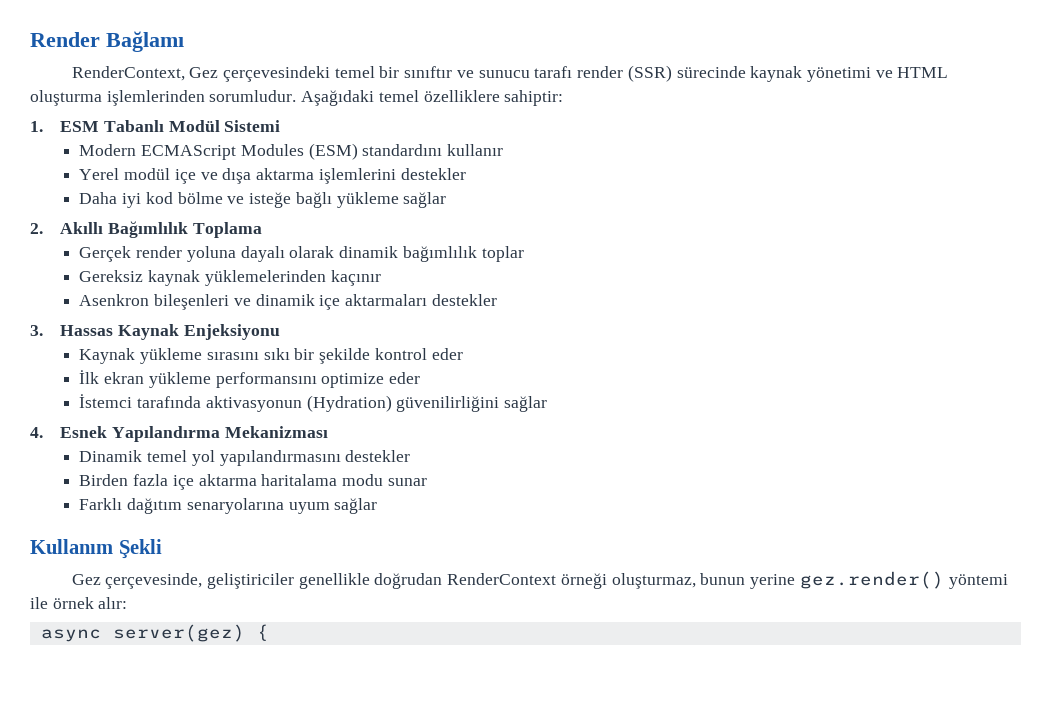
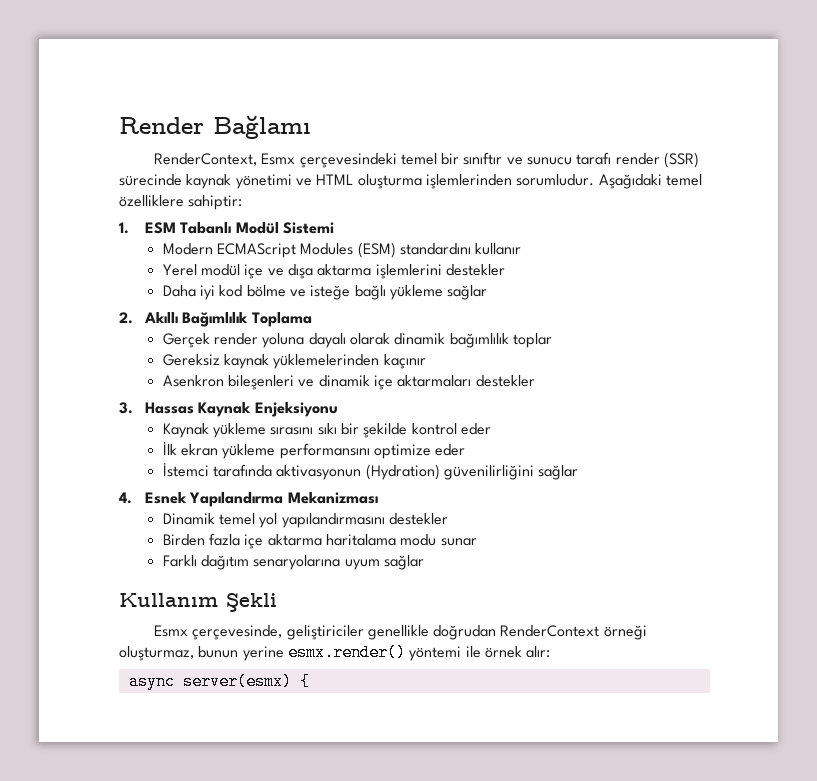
- RenderContext, Gez çerçevesindeki temel bir sınıftır ve sunucu tarafı render (SSR) sürecinde kaynak yönetimi ve HTML oluşturma işlemlerinden sorumludur.
+ RenderContext, Esmx çerçevesindeki temel bir sınıftır ve sunucu tarafı render (SSR) sürecinde kaynak yönetimi ve HTML oluşturma işlemlerinden sorumludur.
- Gez çerçevesinde, geliştiriciler genellikle doğrudan RenderContext örneği oluşturmaz, bunun yerine gez.render() yöntemi ile örnek alır:
+ Esmx çerçevesinde, geliştiriciler genellikle doğrudan RenderContext örneği oluşturmaz, bunun yerine esmx.render() yöntemi ile örnek alır:
- async server(gez) {
+ async server(esmx) {

